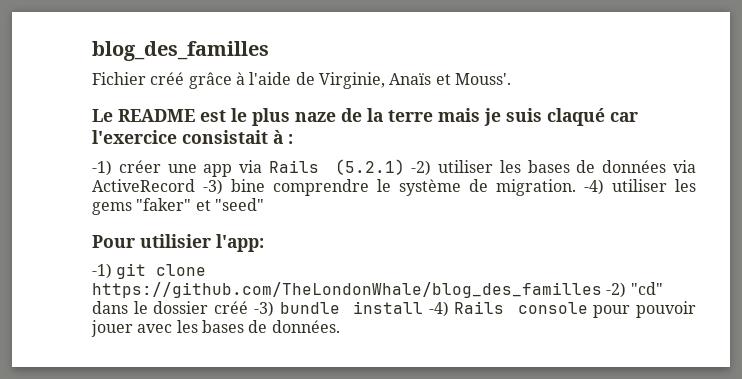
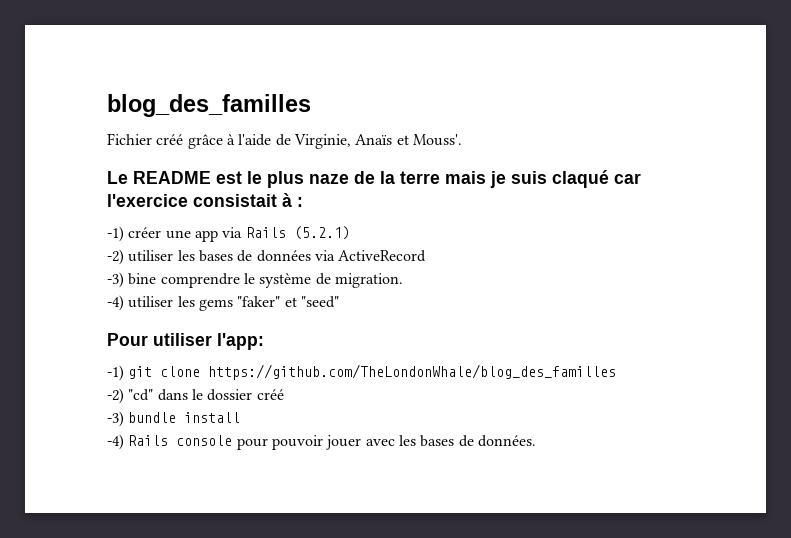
- -1) créer une app via Rails (5.2.1) -2) utiliser les bases de données via ActiveRecord -3) bine comprendre le système de migration. -4) utiliser les gems "faker" et "seed"
+ -1) créer une app via Rails (5.2.1)
+ -2) utiliser les bases de données via ActiveRecord
+ -3) bine comprendre le système de migration.
+ -4) utiliser les gems "faker" et "seed"
- Pour utilisier l'app:
+ Pour utiliser l'app:
- -1) git clone https://github.com/TheLondonWhale/blog_des_familles -2) "cd" dans le dossier créé -3) bundle install -4) Rails console pour pouvoir jouer avec les bases de données.
+ -1) git clone https://github.com/TheLondonWhale/blog_des_familles
+ -2) "cd" dans le dossier créé
+ -3) bundle install
+ -4) Rails console pour pouvoir jouer avec les bases de données.

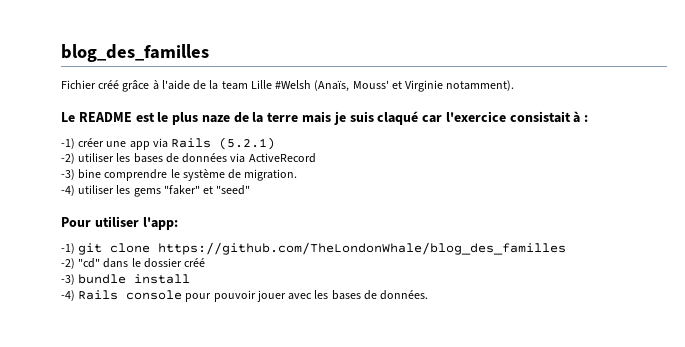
- Fichier créé grâce à l'aide de Virginie, Anaïs et Mouss'.
+ Fichier créé grâce à l'aide de la team Lille #Welsh (Anaïs, Mouss' et Virginie notamment).

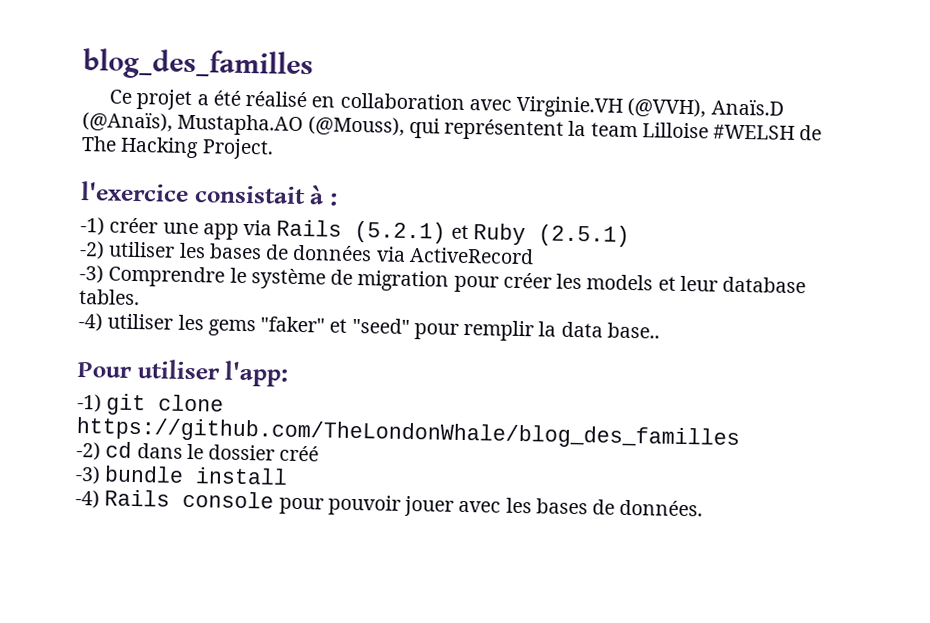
- Fichier créé grâce à l'aide de la team Lille #Welsh (Anaïs, Mouss' et Virginie notamment).
- Le README est le plus naze de la terre mais je suis claqué car l'exercice consistait à :
+ Ce projet a été réalisé en collaboration avec Virginie.VH (@VVH), Anaïs.D (@Anaïs), Mustapha.AO (@Mouss), qui représentent la team Lilloise #WELSH de The Hacking Project.
+ l'exercice consistait à :
- -1) créer une app via Rails (5.2.1)
+ -1) créer une app via Rails (5.2.1) et Ruby (2.5.1)
- -3) bine comprendre le système de migration.
+ -3) Comprendre le système de migration pour créer les models et leur database tables.
- -4) utiliser les gems "faker" et "seed"
+ -4) utiliser les gems "faker" et "seed" pour remplir la data base..
- -2) "cd" dans le dossier créé
+ -2) cd dans le dossier créé

